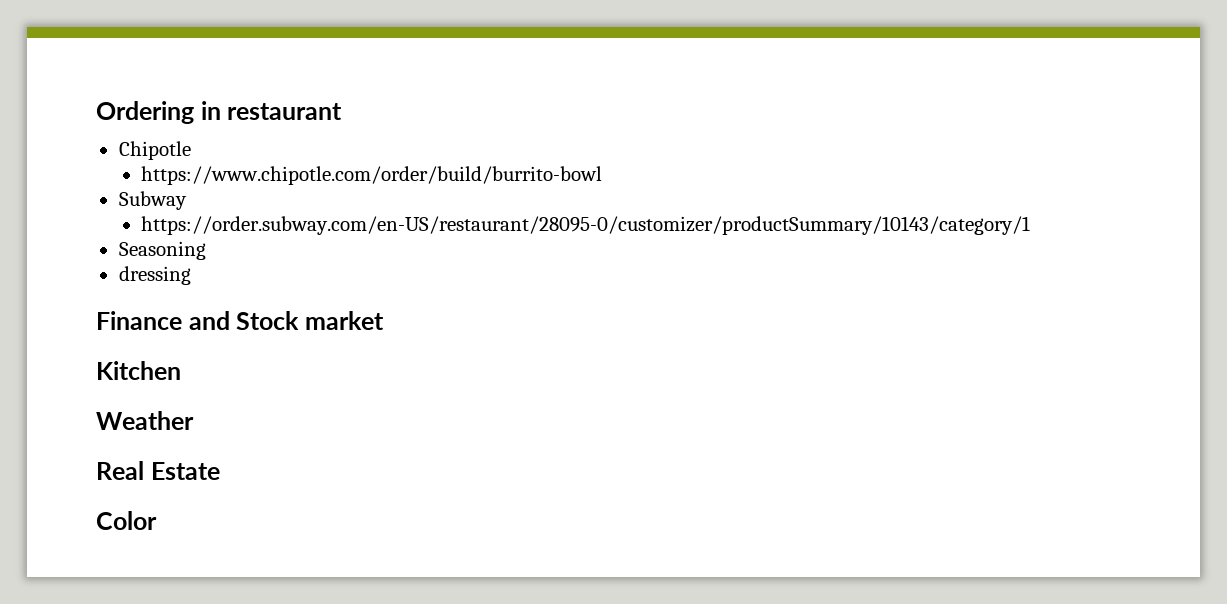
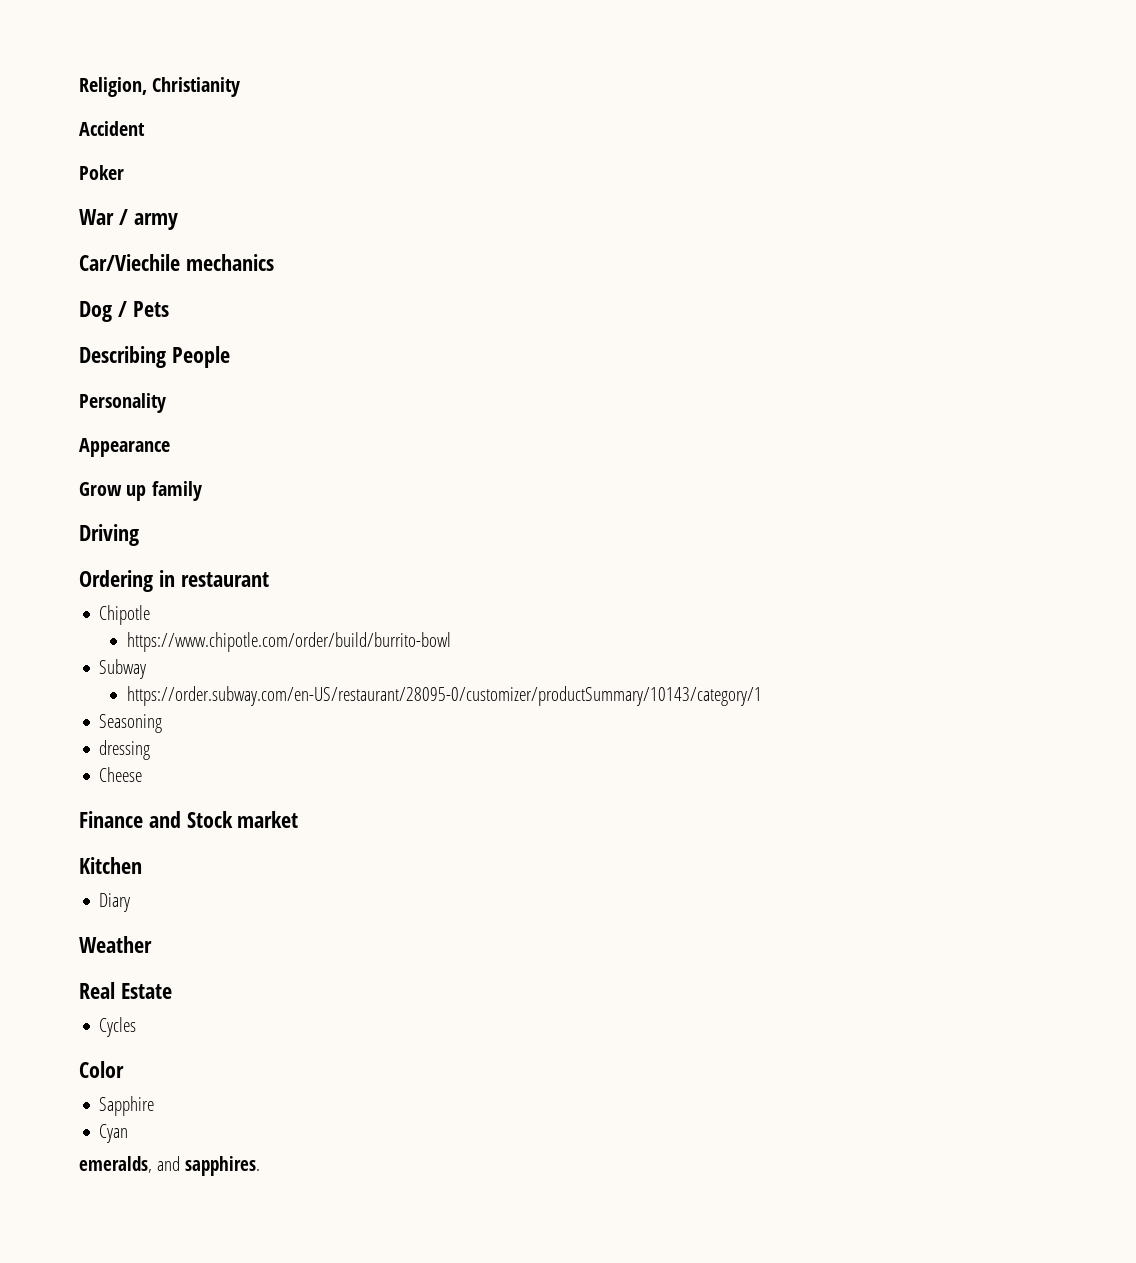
+ Religion, Christianity
+ Accident
+ Poker
+ War / army
+ Car/Viechile mechanics
+ Dog / Pets
+ Describing People
+ Personality
+ Appearance
+ Grow up family
+ Driving
+ Cheese
+ Diary
+ Cycles
+ Sapphire
+ Cyan
+ emeralds, and sapphires.

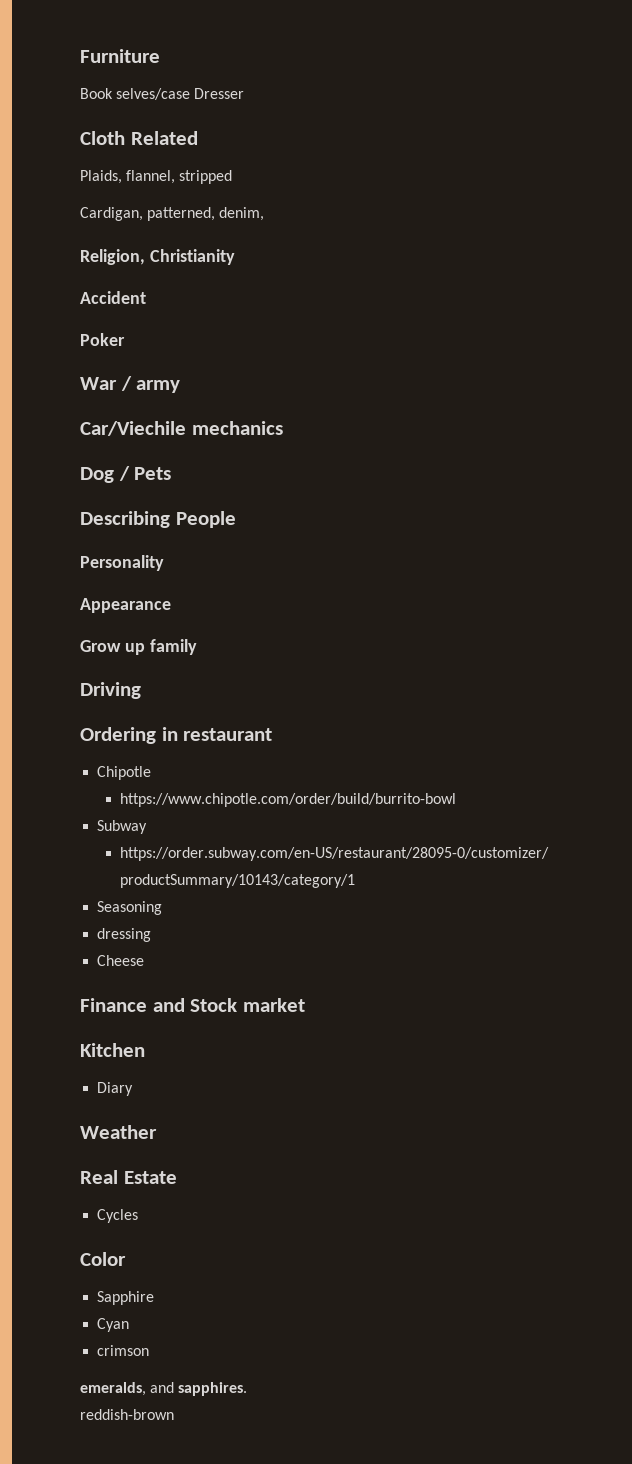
+ Furniture
+ Book selves/case Dresser
+ Cloth Related
+ Plaids, flannel, stripped
+ Cardigan, patterned, denim,
+ crimson
+ reddish-brown

